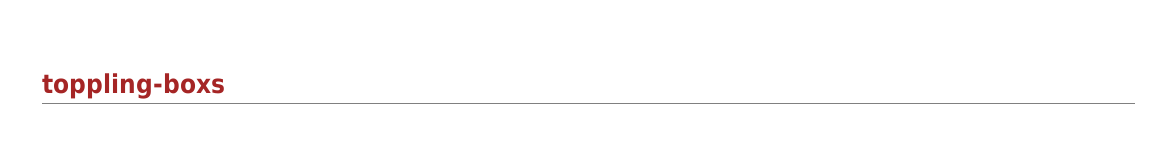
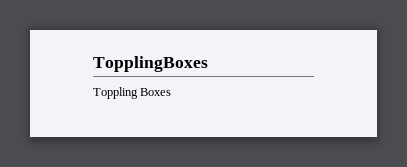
- toppling-boxs
+ TopplingBoxes
+ Toppling Boxes

